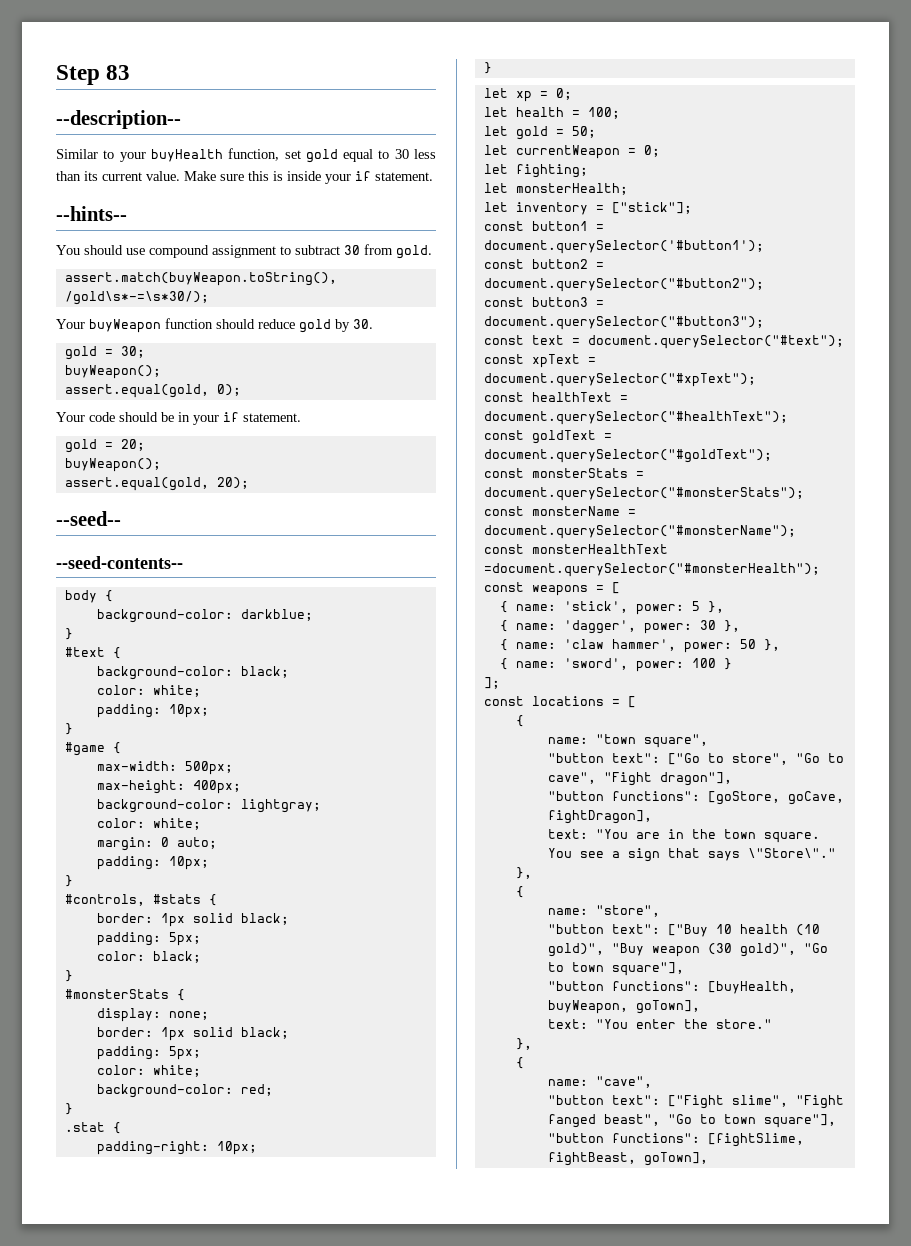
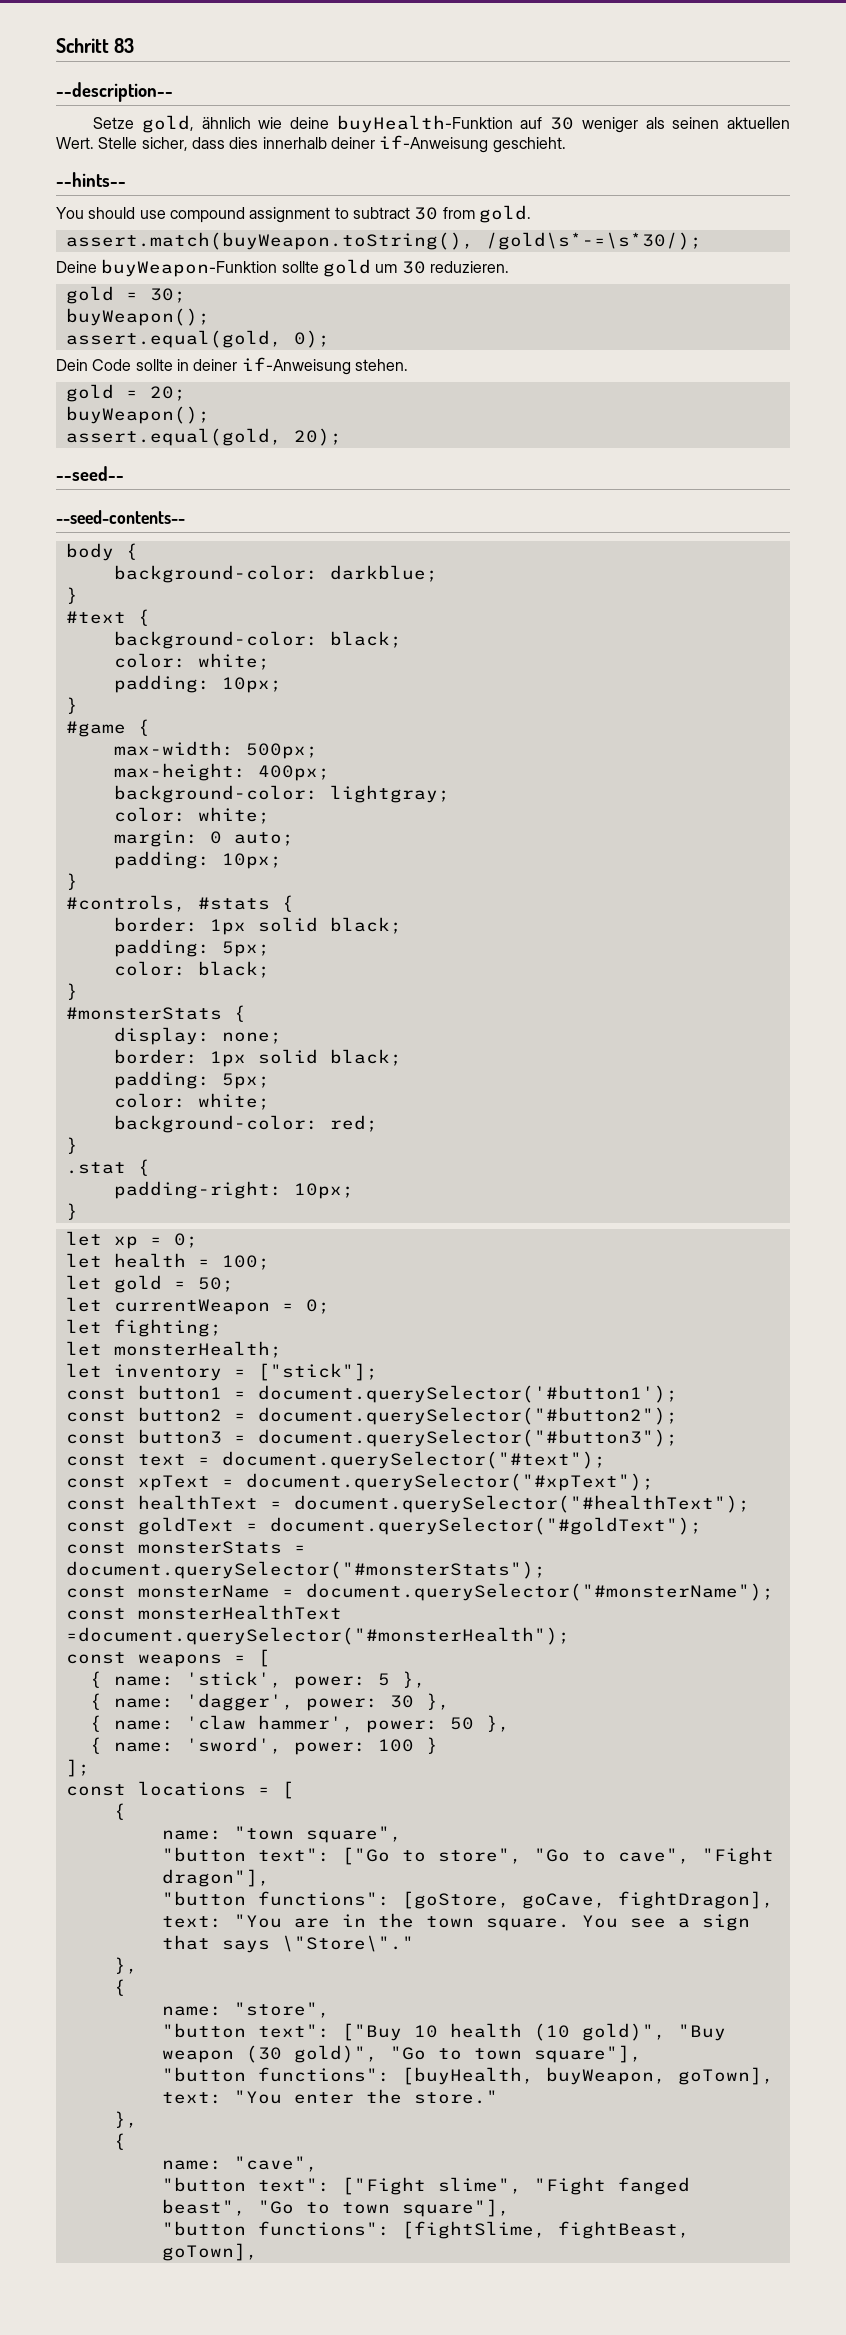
- Step 83
+ Schritt 83
- Similar to your buyHealth function, set gold equal to 30 less than its current value. Make sure this is inside your if statement.
+ Setze gold, ähnlich wie deine buyHealth-Funktion auf 30 weniger als seinen aktuellen Wert. Stelle sicher, dass dies innerhalb deiner if-Anweisung geschieht.
- Your buyWeapon function should reduce gold by 30.
+ Deine buyWeapon-Funktion sollte gold um 30 reduzieren.
- Your code should be in your if statement.
+ Dein Code sollte in deiner if-Anweisung stehen.

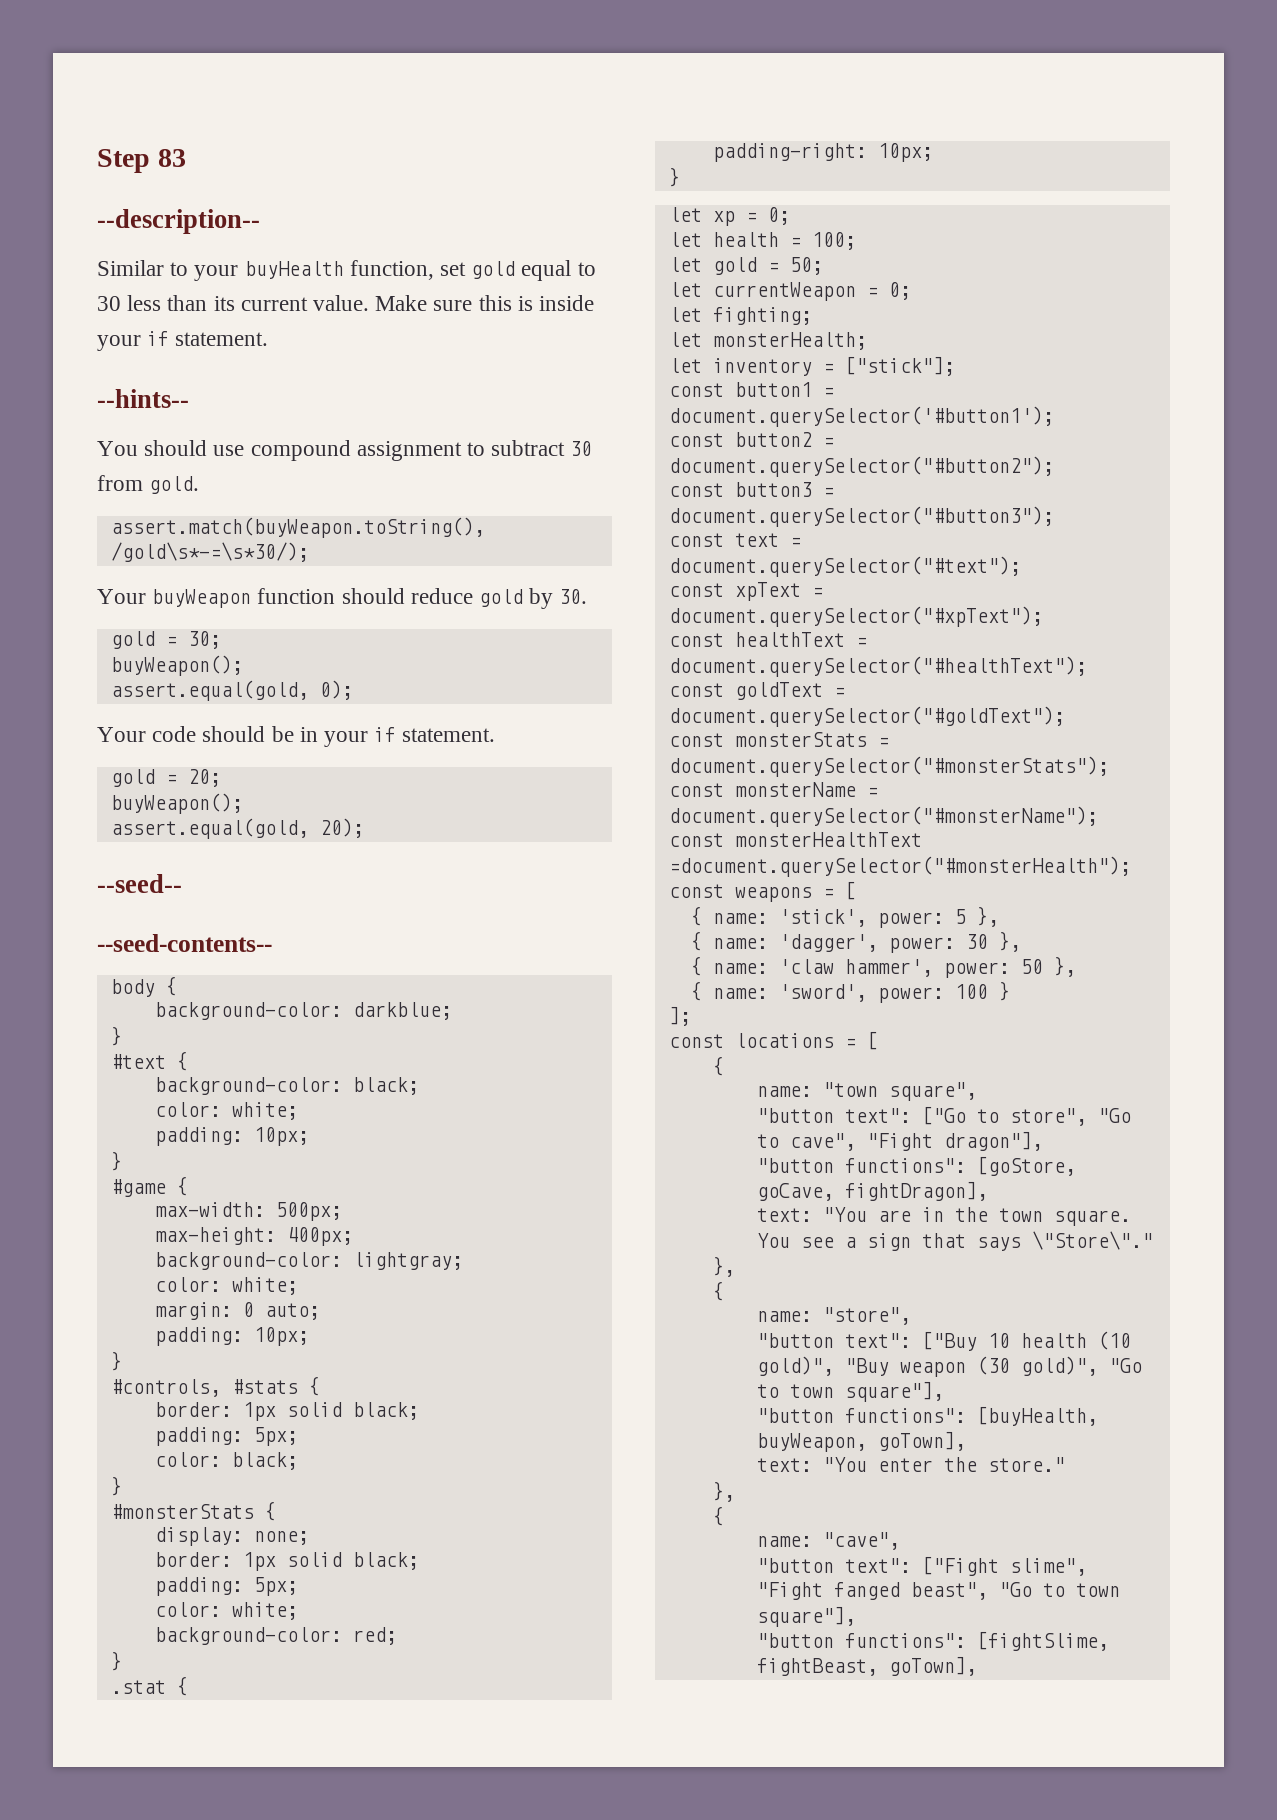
- Schritt 83
+ Step 83
- Setze gold, ähnlich wie deine buyHealth-Funktion auf 30 weniger als seinen aktuellen Wert. Stelle sicher, dass dies innerhalb deiner if-Anweisung geschieht.
+ Similar to your buyHealth function, set gold equal to 30 less than its current value. Make sure this is inside your if statement.
- Deine buyWeapon-Funktion sollte gold um 30 reduzieren.
+ Your buyWeapon function should reduce gold by 30.
- Dein Code sollte in deiner if-Anweisung stehen.
+ Your code should be in your if statement.

